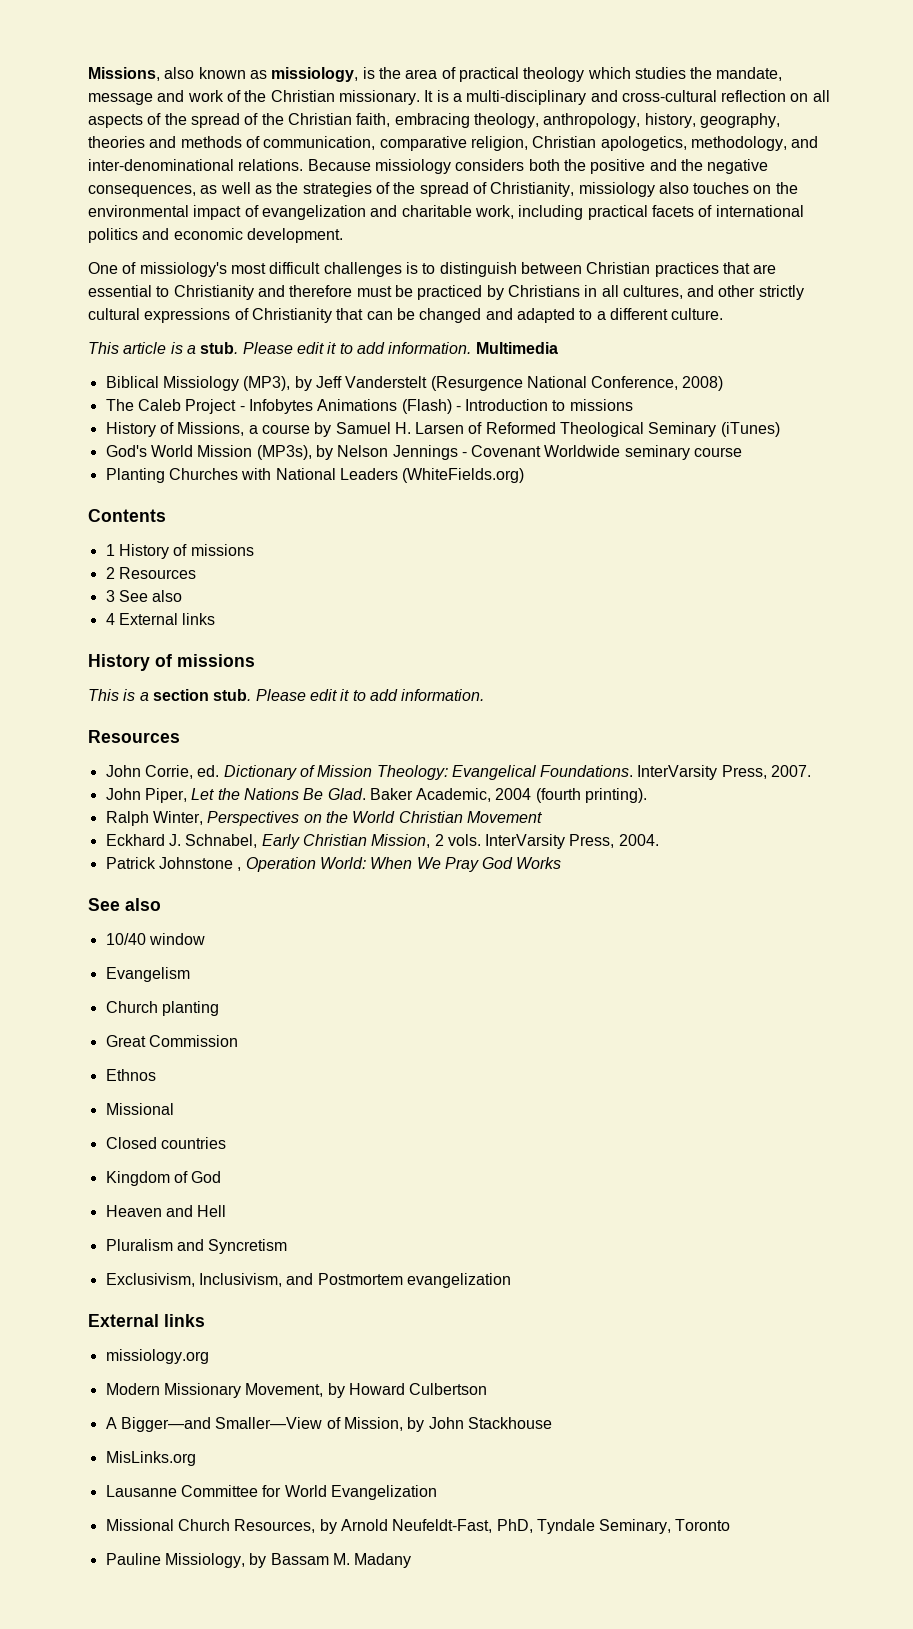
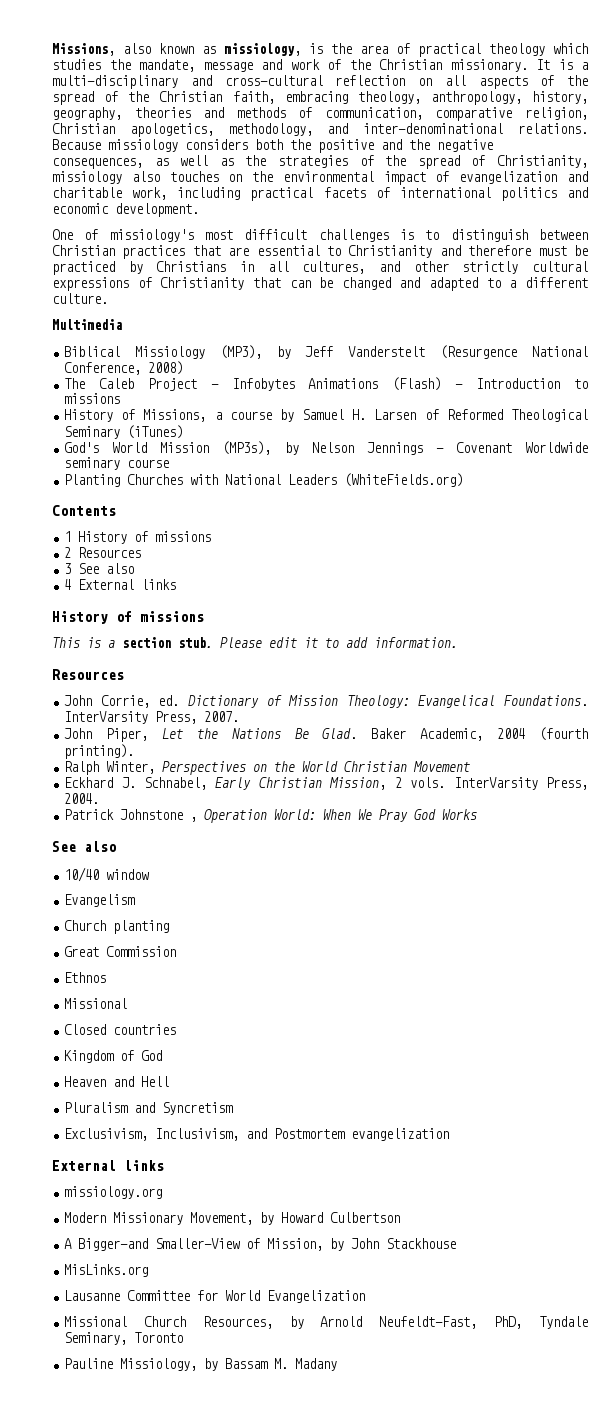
- This article is a stub. Please edit it to add information.

